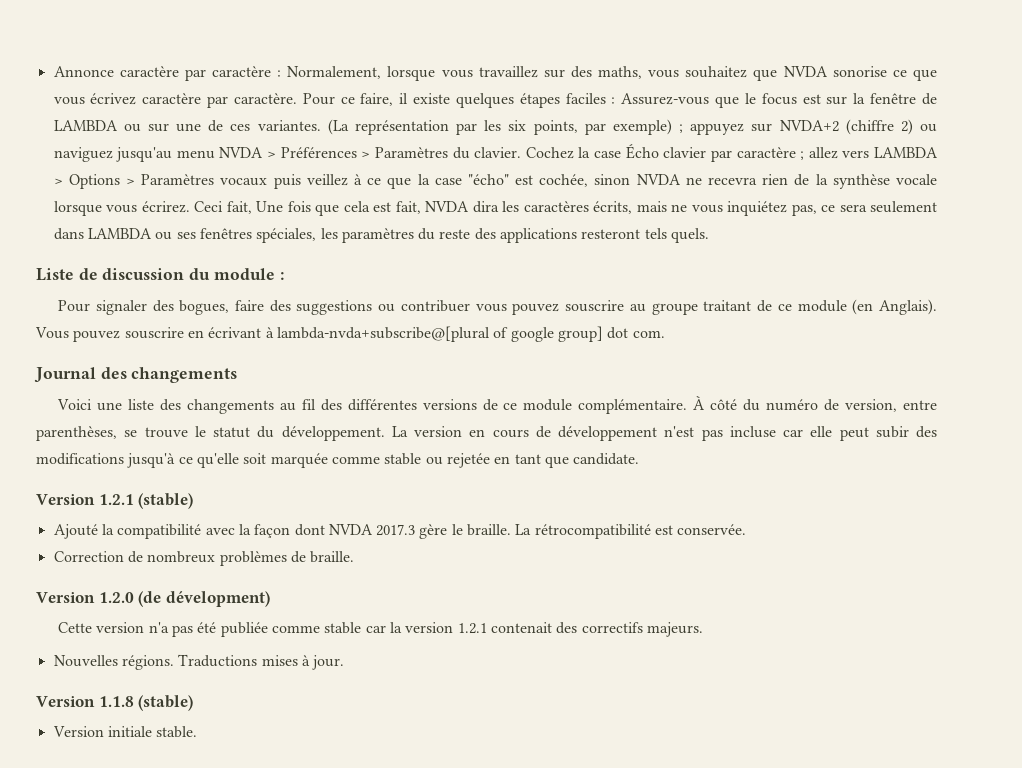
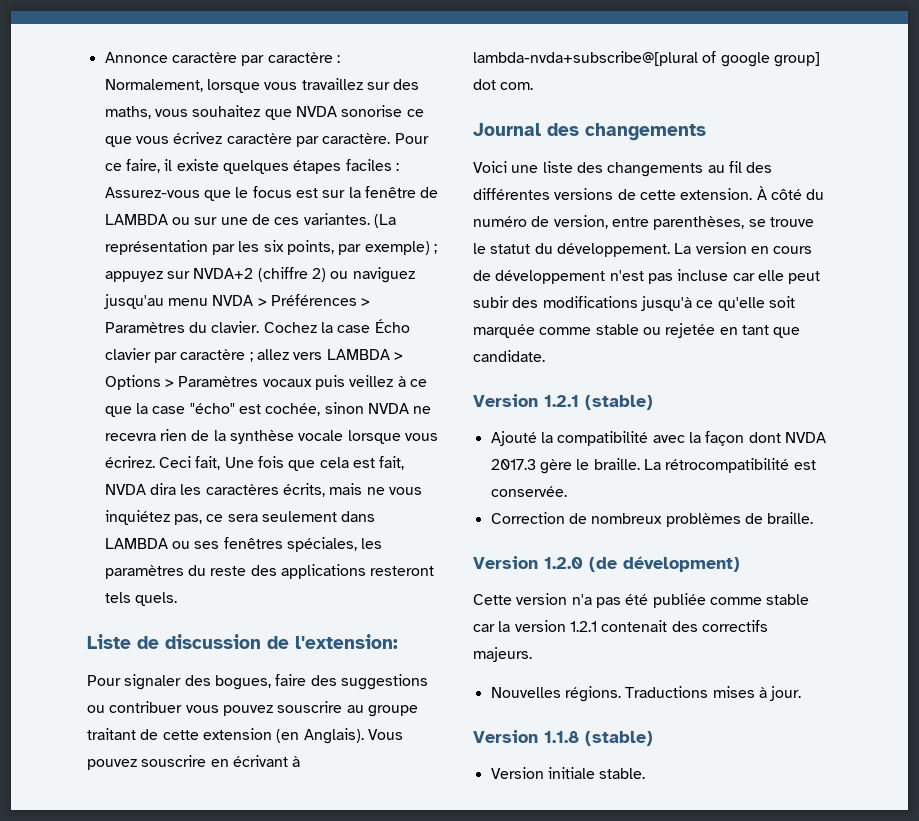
- Liste de discussion du module :
+ Liste de discussion de l'extension:
- Pour signaler des bogues, faire des suggestions ou contribuer vous pouvez souscrire au groupe traitant de ce module (en Anglais).
+ Pour signaler des bogues, faire des suggestions ou contribuer vous pouvez souscrire au groupe traitant de cette extension (en Anglais).
- Voici une liste des changements au fil des différentes versions de ce module complémentaire.
+ Voici une liste des changements au fil des différentes versions de cette extension.

